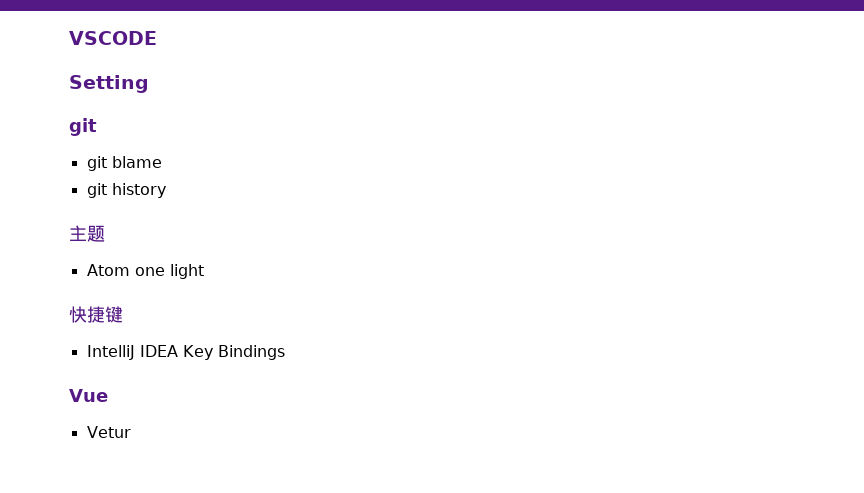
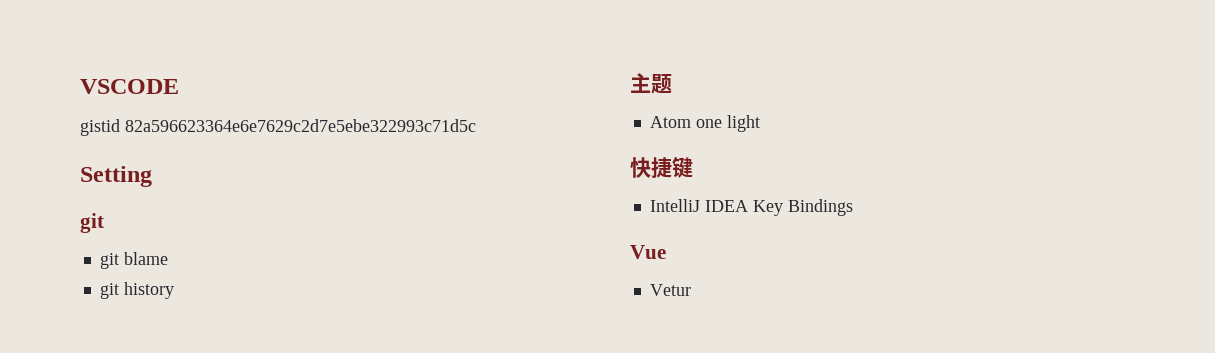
+ gistid 82a596623364e6e7629c2d7e5ebe322993c71d5c

